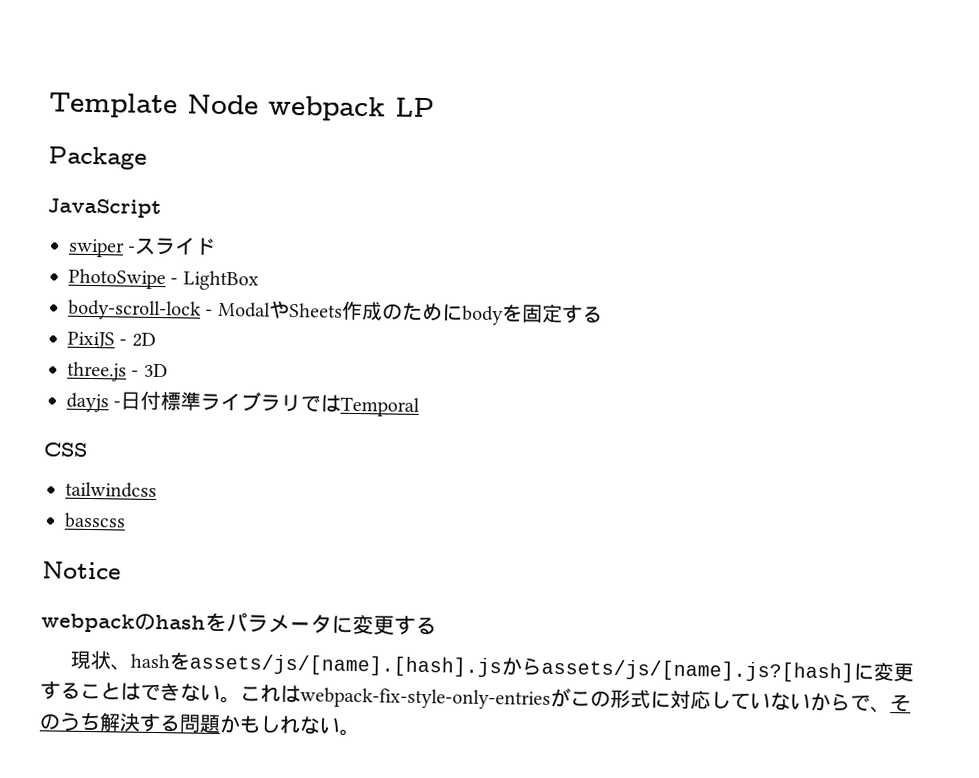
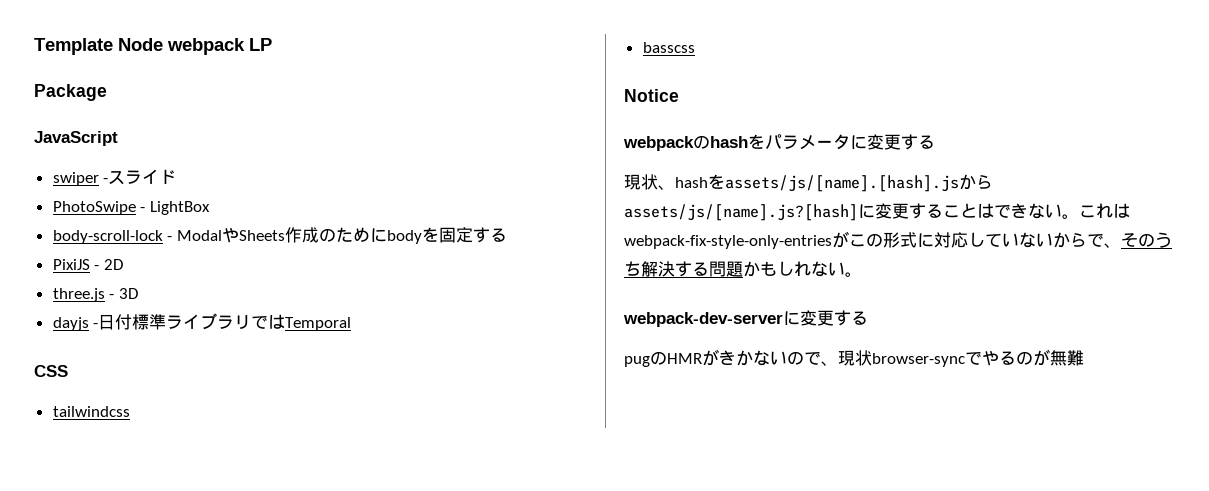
+ webpack-dev-serverに変更する
+ pugのHMRがきかないので、現状browser-syncでやるのが無難

